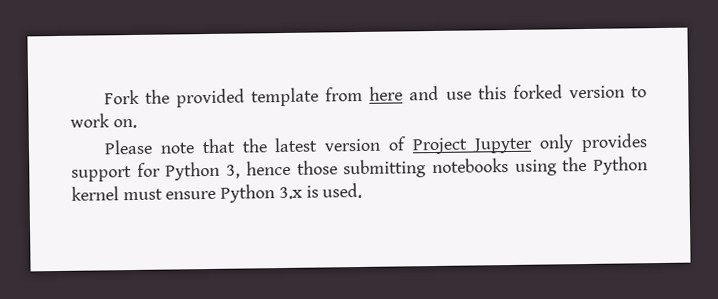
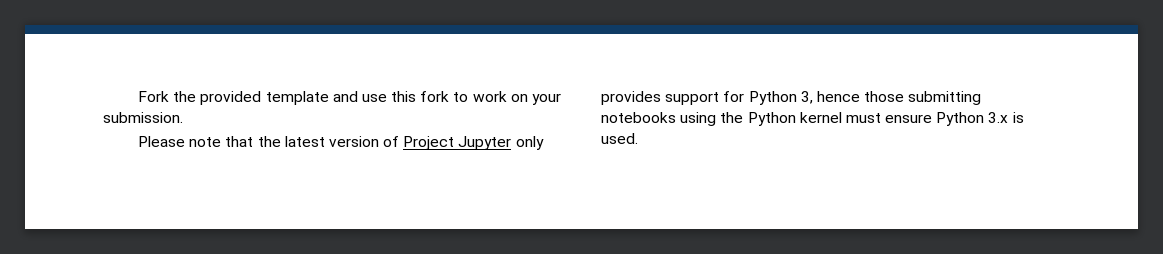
- Fork the provided template from here and use this forked version to work on.
+ Fork the provided template and use this fork to work on your submission.

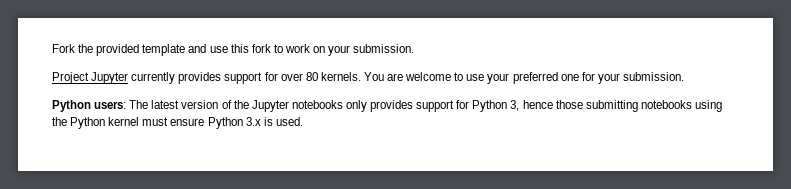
- Please note that the latest version of Project Jupyter only provides support for Python 3, hence those submitting notebooks using the Python kernel must ensure Python 3.x is used.
+ Project Jupyter currently provides support for over 80 kernels. You are welcome to use your preferred one for your submission.
+ Python users: The latest version of the Jupyter notebooks only provides support for Python 3, hence those submitting notebooks using the Python kernel must ensure Python 3.x is used.

